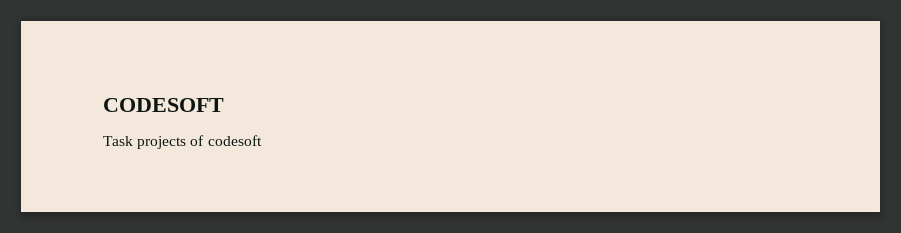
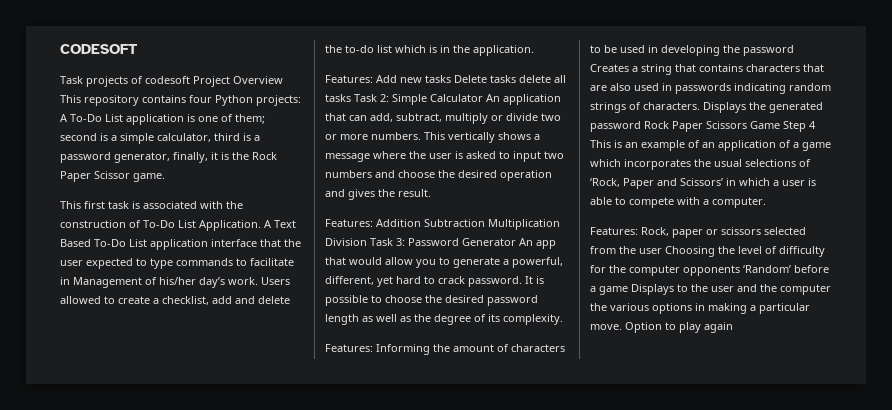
- Task projects of codesoft
+ Task projects of codesoft Project Overview This repository contains four Python projects: A To-Do List application is one of them; second is a simple calculator, third is a password generator, finally, it is the Rock Paper Scissor game.
+ This first task is associated with the construction of To-Do List Application. A Text Based To-Do List application interface that the user expected to type commands to facilitate in Management of his/her day’s work. Users allowed to create a checklist, add and delete the to-do list which is in the application.
+ Features: Add new tasks Delete tasks delete all tasks Task 2: Simple Calculator An application that can add, subtract, multiply or divide two or more numbers. This vertically shows a message where the user is asked to input two numbers and choose the desired operation and gives the result.
+ Features: Addition Subtraction Multiplication Division Task 3: Password Generator An app that would allow you to generate a powerful, different, yet hard to crack password. It is possible to choose the desired password length as well as the degree of its complexity.
+ Features: Informing the amount of characters to be used in developing the password Creates a string that contains characters that are also used in passwords indicating random strings of characters. Displays the generated password Rock Paper Scissors Game Step 4 This is an example of an application of a game which incorporates the usual selections of ‘Rock, Paper and Scissors’ in which a user is able to compete with a computer.
+ Features: Rock, paper or scissors selected from the user Choosing the level of difficulty for the computer opponents ‘Random’ before a game Displays to the user and the computer the various options in making a particular move. Option to play again

